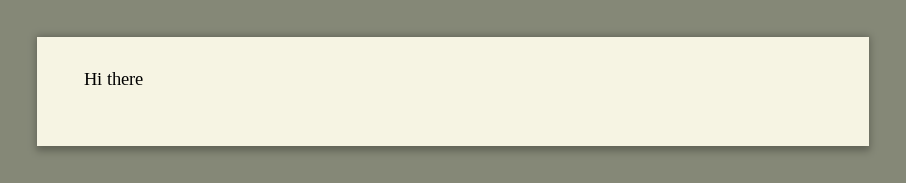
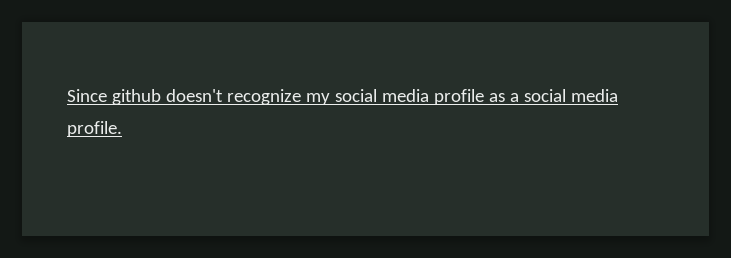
- Hi there
+ Since github doesn't recognize my social media profile as a social media profile.

